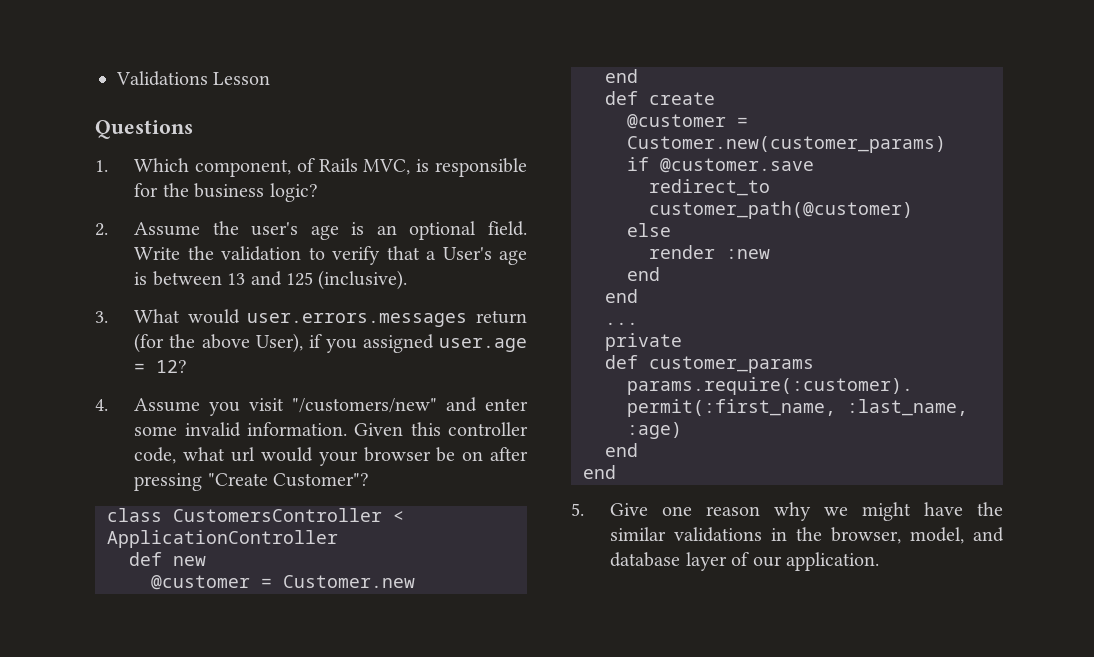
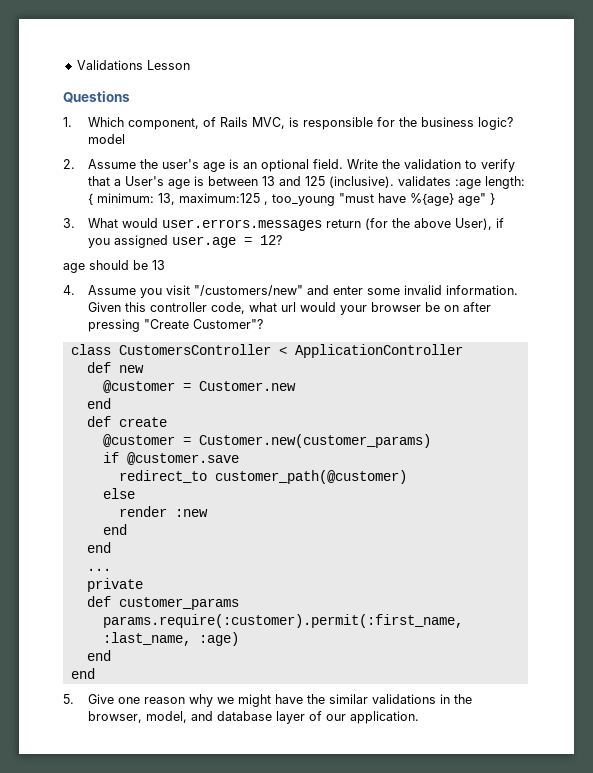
- 1. Which component, of Rails MVC, is responsible for the business logic?
+ 1. Which component, of Rails MVC, is responsible for the business logic? model
- Write the validation to verify that a User's age is between 13 and 125 (inclusive).
+ Write the validation to verify that a User's age is between 13 and 125 (inclusive). validates :age length: { minimum: 13, maximum:125 , too_young "must have %{age} age" }
+ age should be 13

